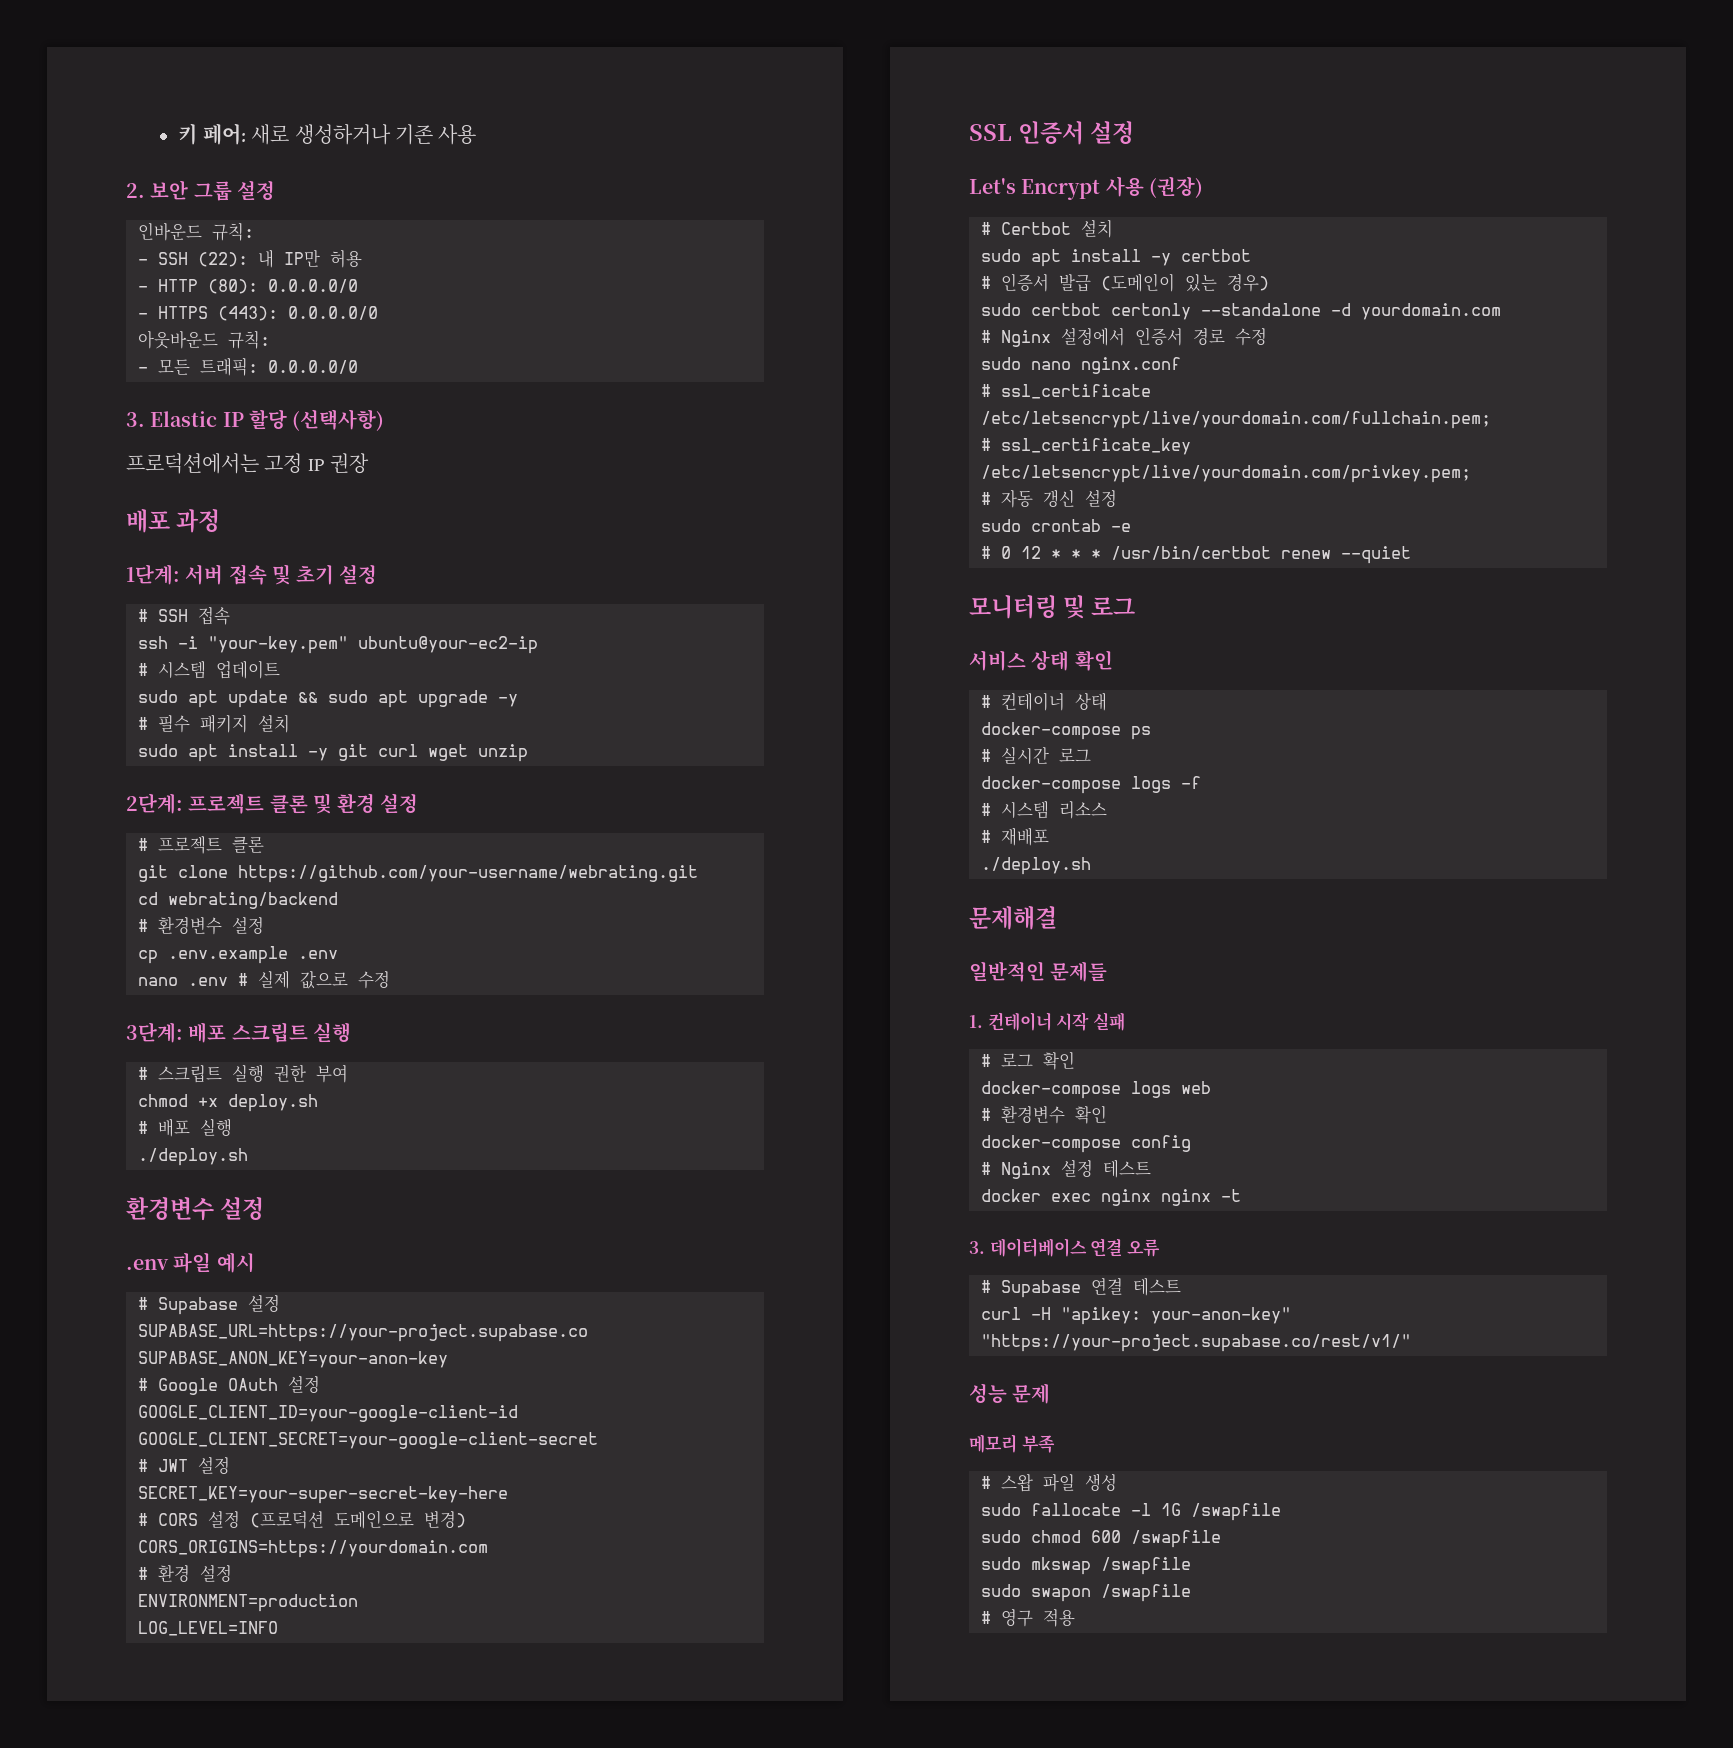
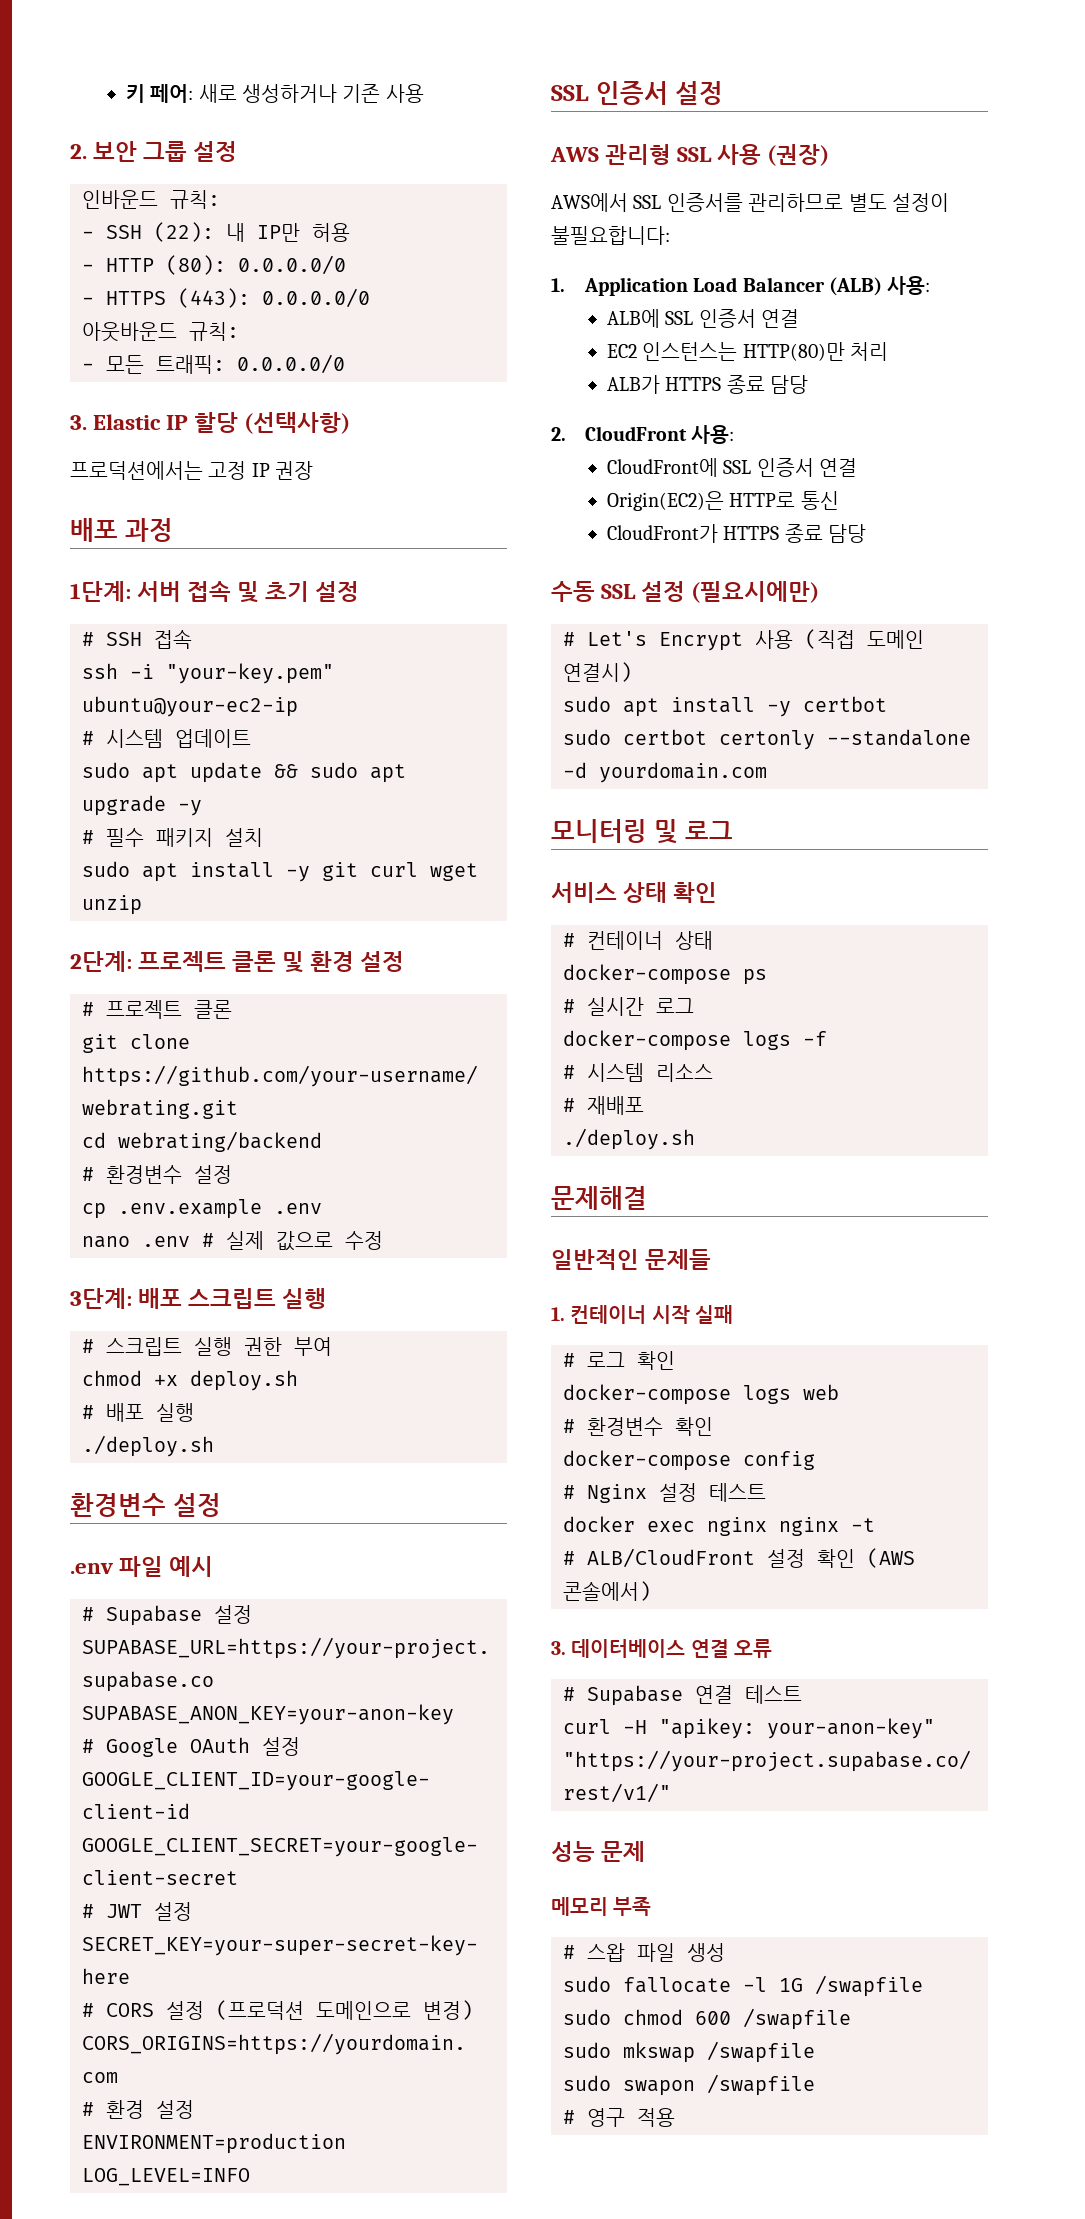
- Let's Encrypt 사용 (권장)
- # Certbot 설치
+ AWS 관리형 SSL 사용 (권장)
+ AWS에서 SSL 인증서를 관리하므로 별도 설정이 불필요합니다:
+ 1. Application Load Balancer (ALB) 사용:
+ ALB에 SSL 인증서 연결
+ EC2 인스턴스는 HTTP(80)만 처리
+ ALB가 HTTPS 종료 담당
+ 2. CloudFront 사용:
+ CloudFront에 SSL 인증서 연결
+ Origin(EC2)은 HTTP로 통신
+ CloudFront가 HTTPS 종료 담당
+ 수동 SSL 설정 (필요시에만)
+ # Let's Encrypt 사용 (직접 도메인 연결시)
- # 인증서 발급 (도메인이 있는 경우)
- # Nginx 설정에서 인증서 경로 수정
- sudo nano nginx.conf
- # ssl_certificate /etc/letsencrypt/live/yourdomain.com/fullchain.pem;
- # ssl_certificate_key /etc/letsencrypt/live/yourdomain.com/privkey.pem;
- # 자동 갱신 설정
- sudo crontab -e
- # 0 12 * * * /usr/bin/certbot renew --quiet
+ # ALB/CloudFront 설정 확인 (AWS 콘솔에서)

